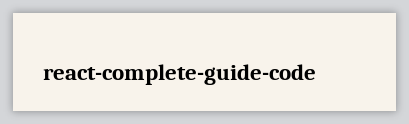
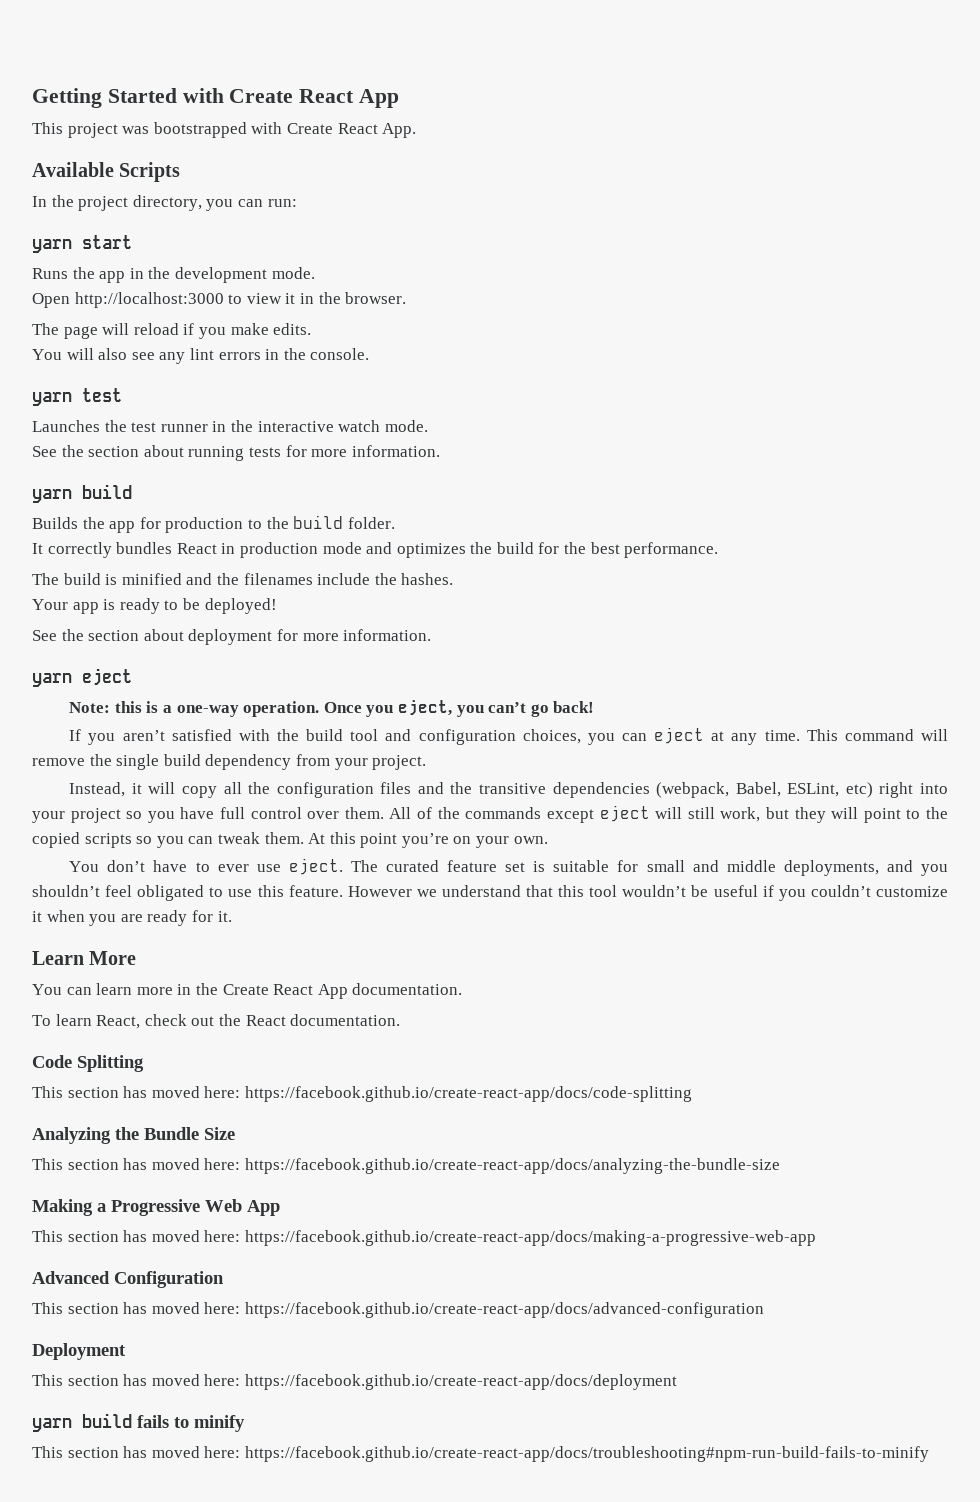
- react-complete-guide-code
+ Getting Started with Create React App
+ This project was bootstrapped with Create React App.
+ Available Scripts
+ In the project directory, you can run:
+ yarn start
+ Runs the app in the development mode.
+ Open http://localhost:3000 to view it in the browser.
+ The page will reload if you make edits.
+ You will also see any lint errors in the console.
+ yarn test
+ Launches the test runner in the interactive watch mode.
+ See the section about running tests for more information.
+ yarn build
+ Builds the app for production to the build folder.
+ It correctly bundles React in production mode and optimizes the build for the best performance.
+ The build is minified and the filenames include the hashes.
+ Your app is ready to be deployed!
+ See the section about deployment for more information.
+ yarn eject
+ Note: this is a one-way operation. Once you eject, you can’t go back!
+ If you aren’t satisfied with the build tool and configuration choices, you can eject at any time. This command will remove the single build dependency from your project.
+ Instead, it will copy all the configuration files and the transitive dependencies (webpack, Babel, ESLint, etc) right into your project so you have full control over them. All of the commands except eject will still work, but they will point to the copied scripts so you can tweak them. At this point you’re on your own.
+ You don’t have to ever use eject. The curated feature set is suitable for small and middle deployments, and you shouldn’t feel obligated to use this feature. However we understand that this tool wouldn’t be useful if you couldn’t customize it when you are ready for it.
+ Learn More
+ You can learn more in the Create React App documentation.
+ To learn React, check out the React documentation.
+ Code Splitting
+ This section has moved here: https://facebook.github.io/create-react-app/docs/code-splitting
+ Analyzing the Bundle Size
+ This section has moved here: https://facebook.github.io/create-react-app/docs/analyzing-the-bundle-size
+ Making a Progressive Web App
+ This section has moved here: https://facebook.github.io/create-react-app/docs/making-a-progressive-web-app
+ Advanced Configuration
+ This section has moved here: https://facebook.github.io/create-react-app/docs/advanced-configuration
+ Deployment
+ This section has moved here: https://facebook.github.io/create-react-app/docs/deployment
+ yarn build fails to minify
+ This section has moved here: https://facebook.github.io/create-react-app/docs/troubleshooting#npm-run-build-fails-to-minify

